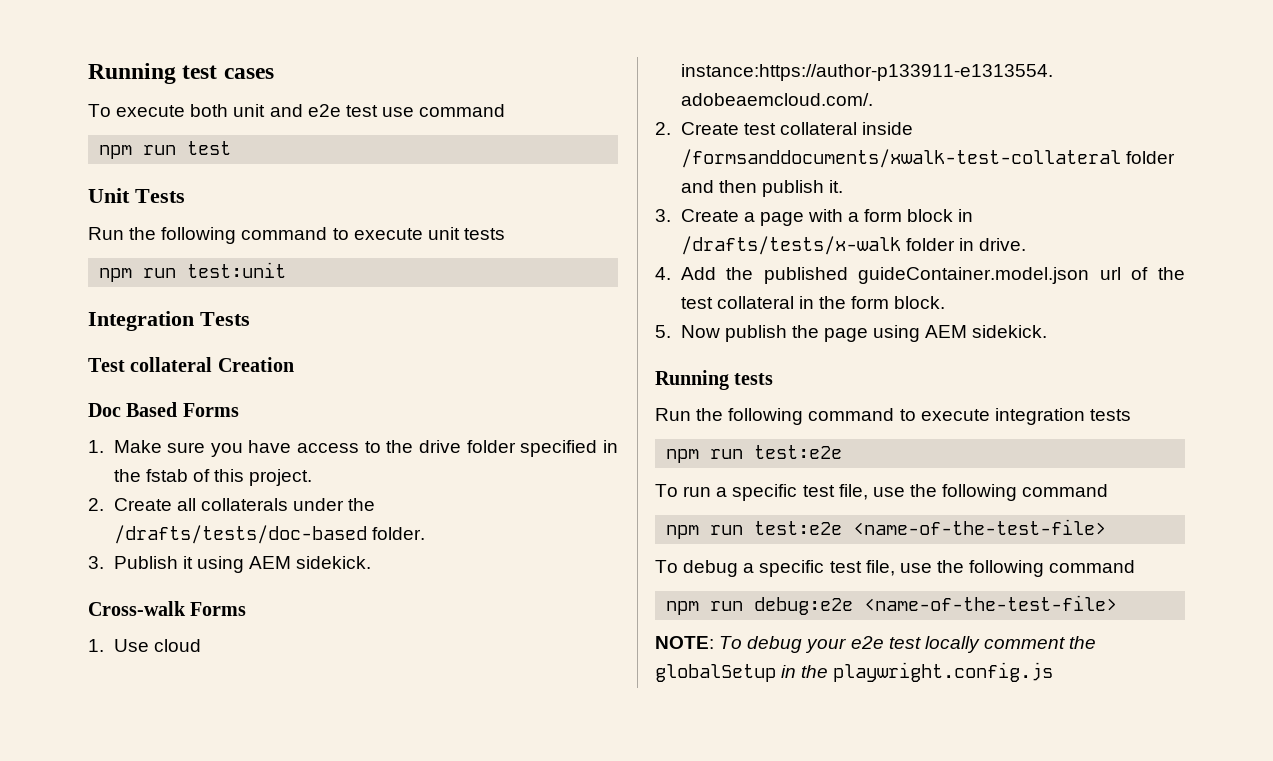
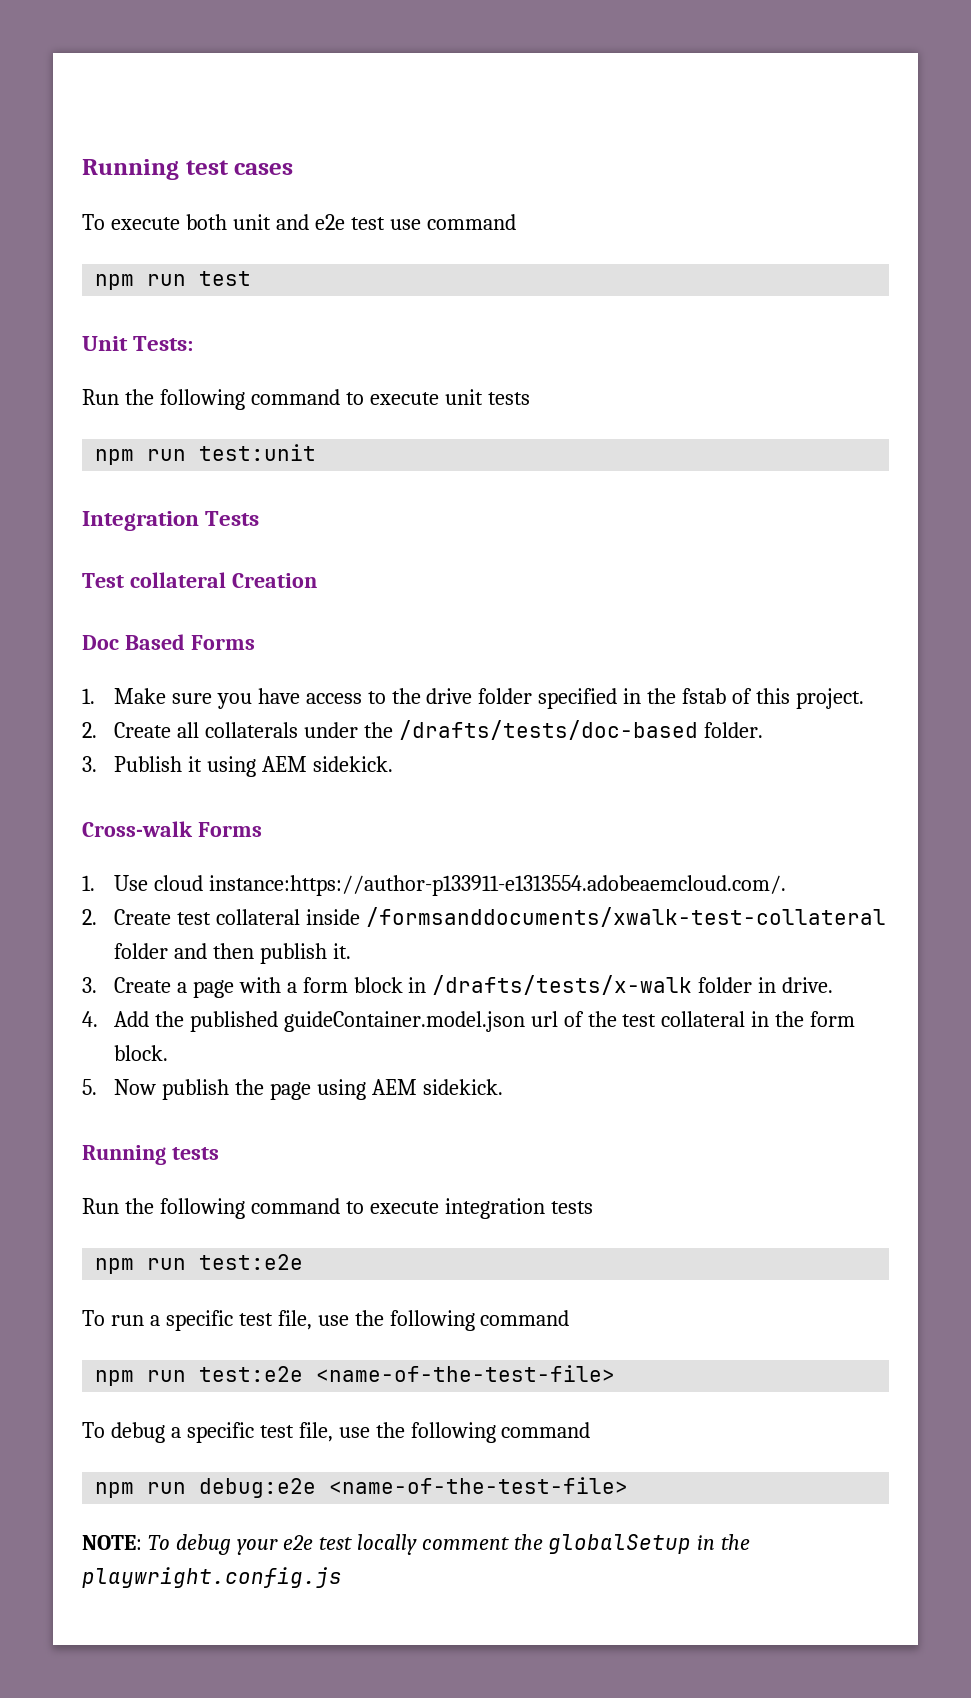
- Unit Tests
+ Unit Tests:

